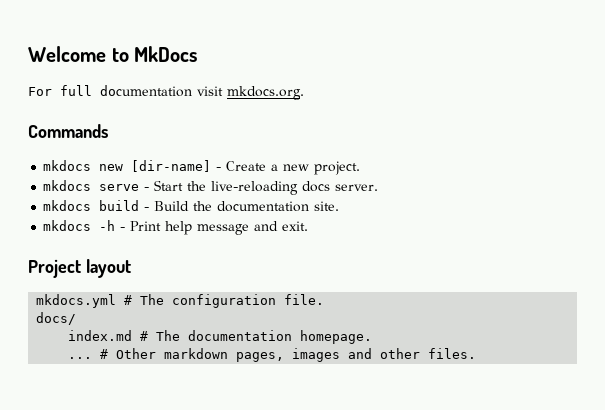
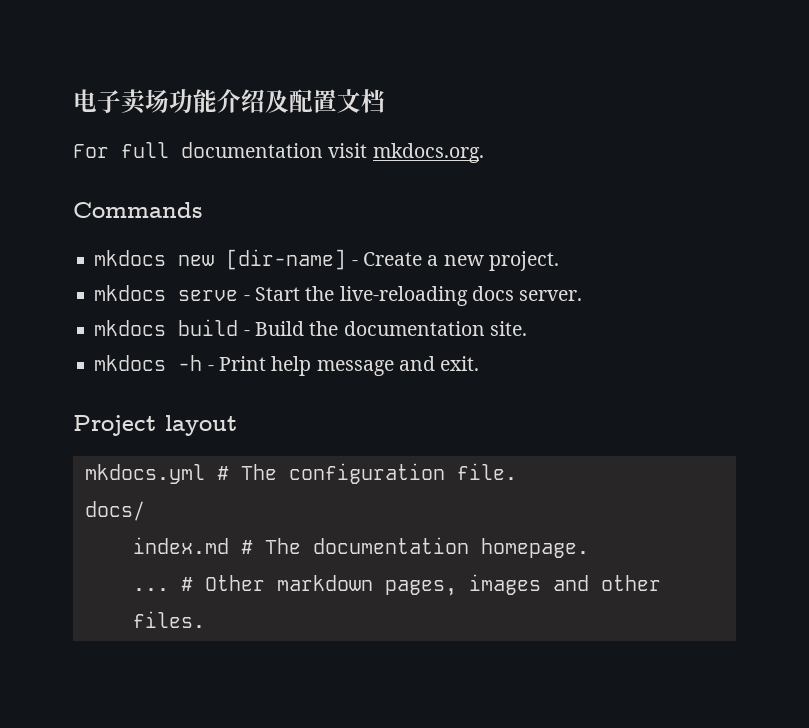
- Welcome to MkDocs
+ 电子卖场功能介绍及配置文档

